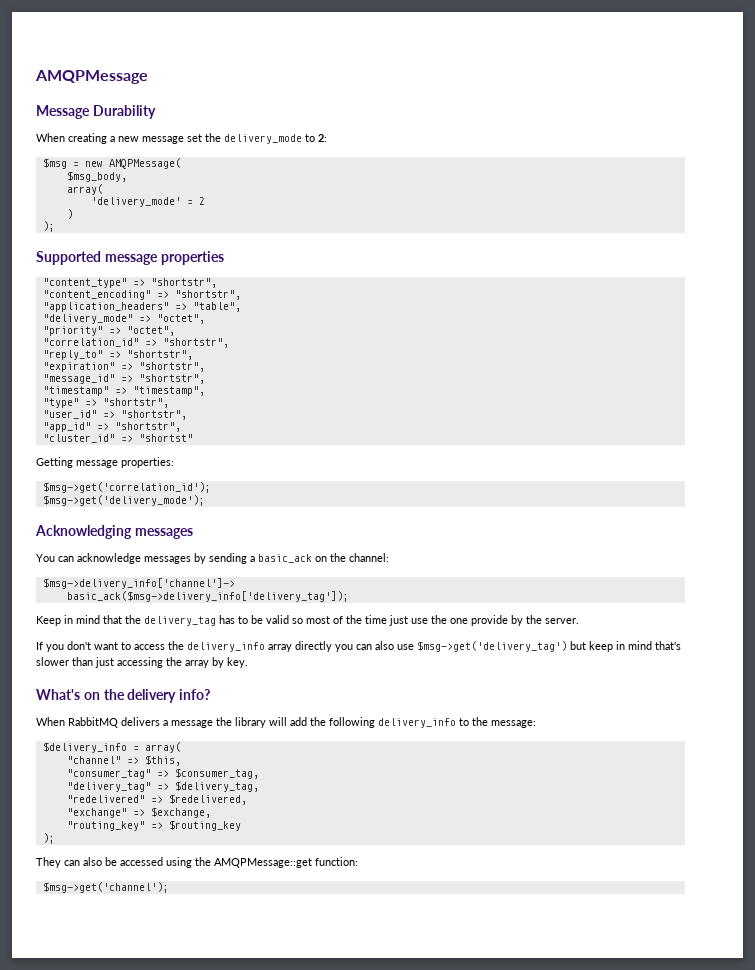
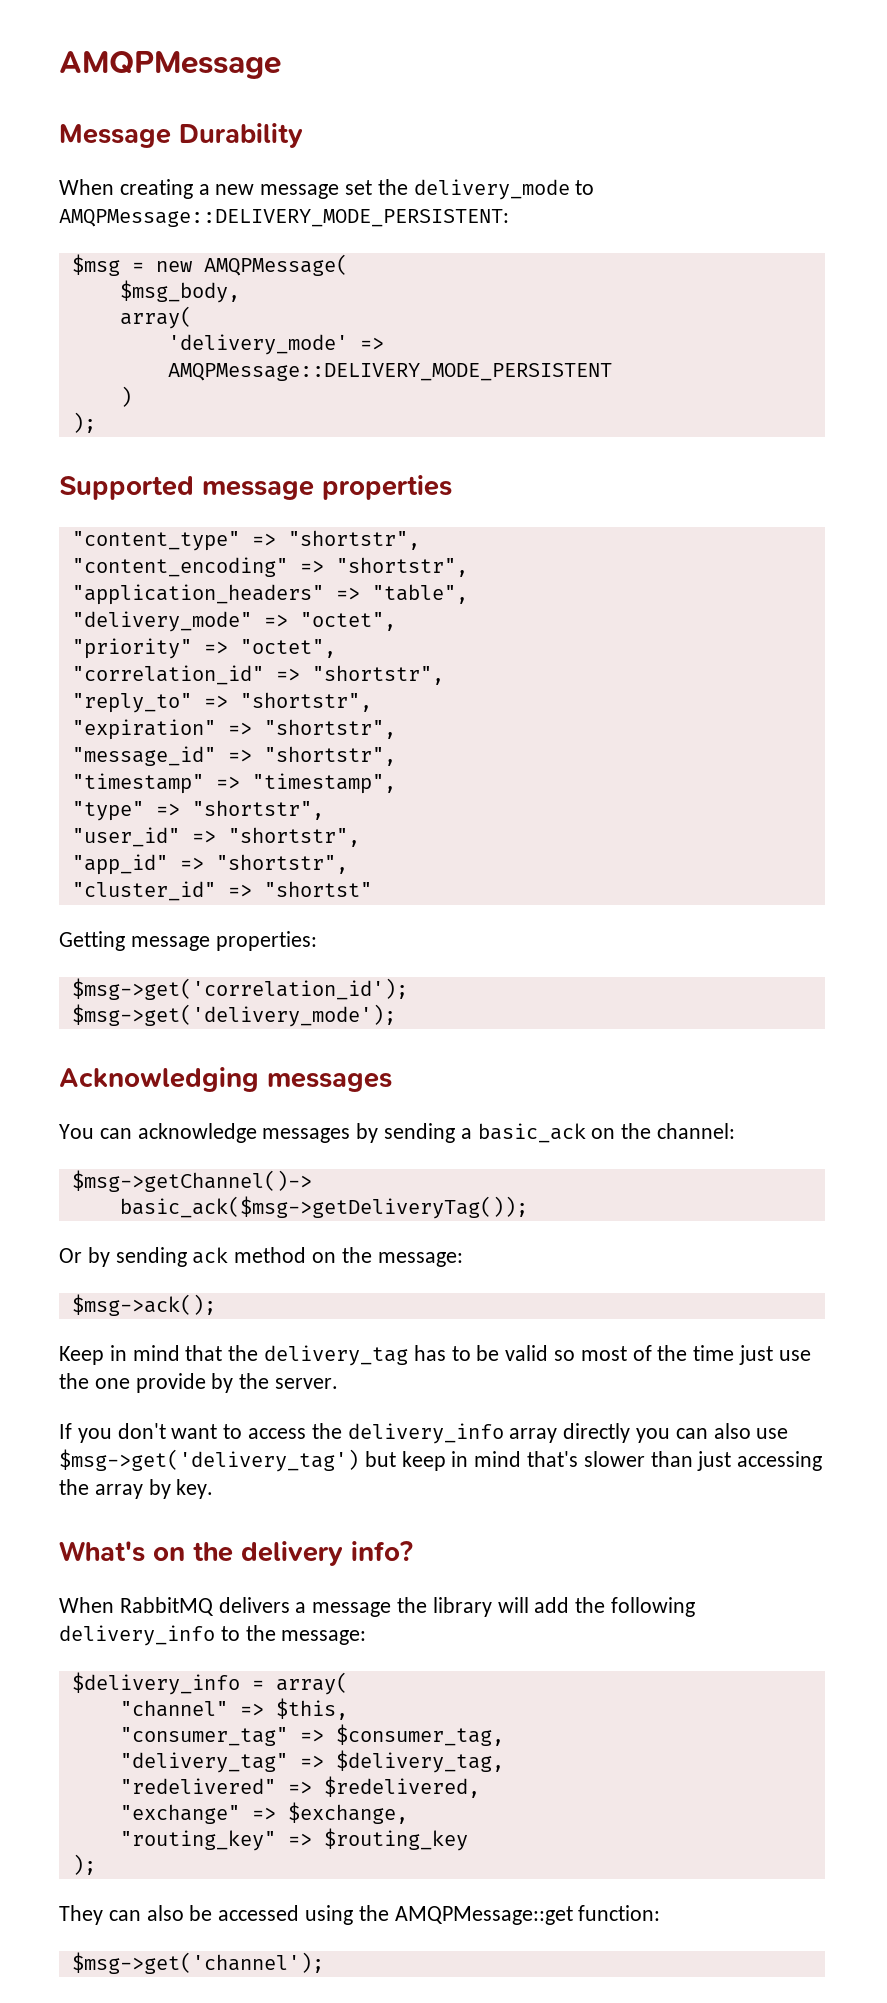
- When creating a new message set the delivery_mode to 2:
+ When creating a new message set the delivery_mode to AMQPMessage::DELIVERY_MODE_PERSISTENT:
- 'delivery_mode' = 2
+ 'delivery_mode' => AMQPMessage::DELIVERY_MODE_PERSISTENT
- $msg->delivery_info['channel']->
- basic_ack($msg->delivery_info['delivery_tag']);
+ $msg->getChannel()->
+ basic_ack($msg->getDeliveryTag());
+ Or by sending ack method on the message:
+ $msg->ack();

